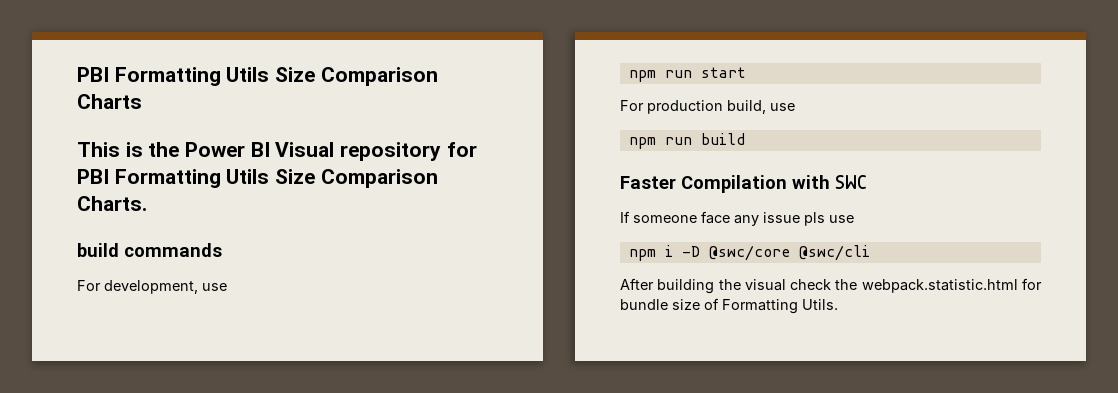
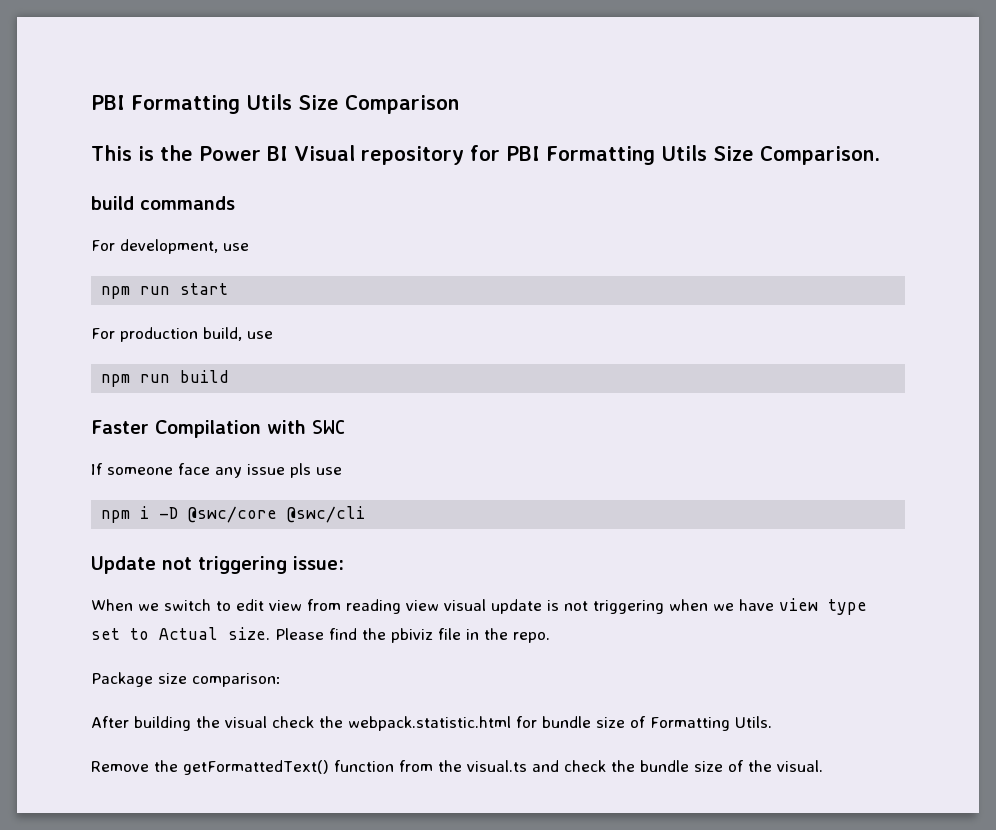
- PBI Formatting Utils Size Comparison Charts
+ PBI Formatting Utils Size Comparison
- This is the Power BI Visual repository for PBI Formatting Utils Size Comparison Charts.
+ This is the Power BI Visual repository for PBI Formatting Utils Size Comparison.
+ Update not triggering issue:
+ When we switch to edit view from reading view visual update is not triggering when we have view type set to Actual size. Please find the pbiviz file in the repo.
+ Package size comparison:
+ Remove the getFormattedText() function from the visual.ts and check the bundle size of the visual.

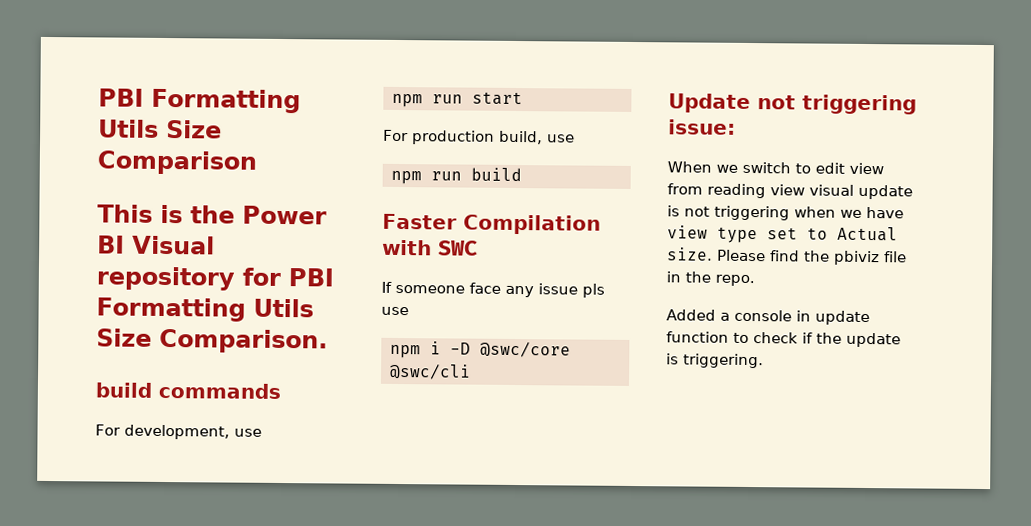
- Package size comparison:
- After building the visual check the webpack.statistic.html for bundle size of Formatting Utils.
- Remove the getFormattedText() function from the visual.ts and check the bundle size of the visual.
+ Added a console in update function to check if the update is triggering.

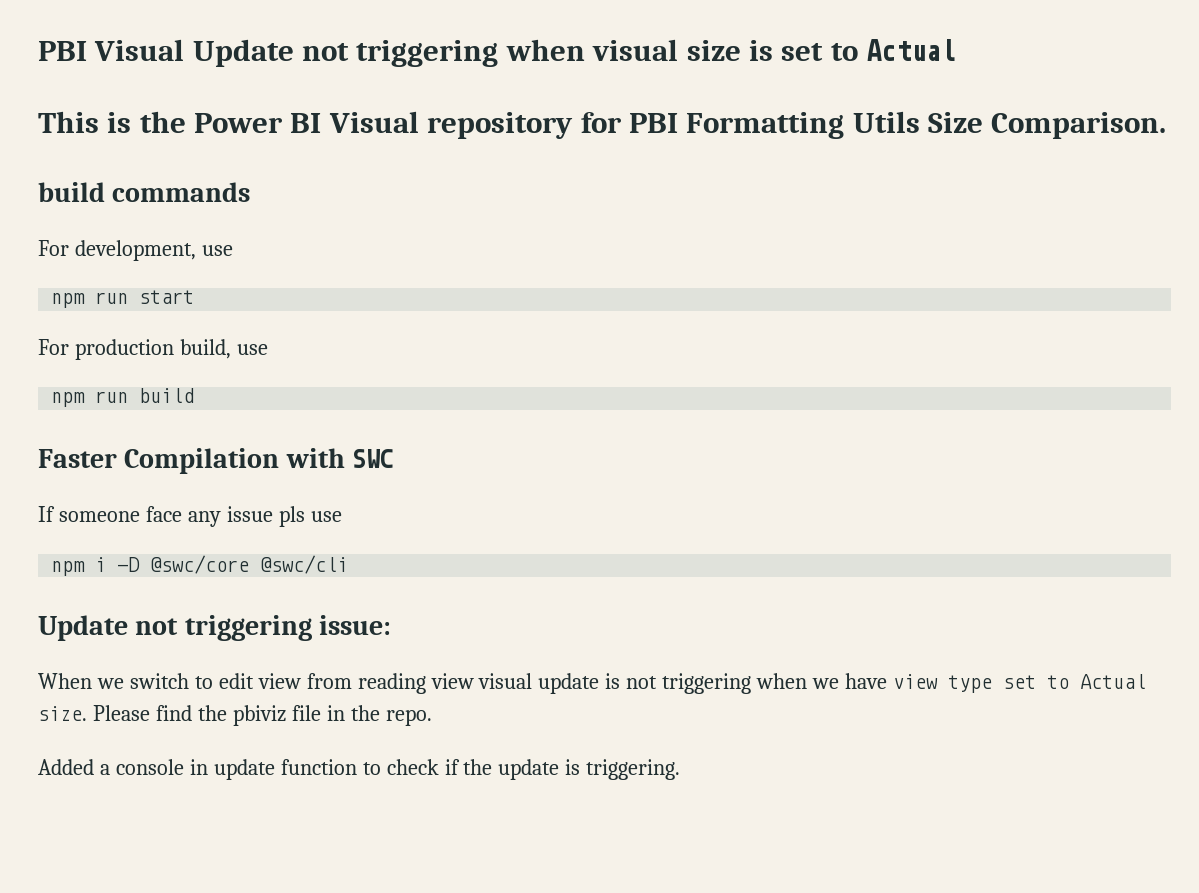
- PBI Formatting Utils Size Comparison
+ PBI Visual Update not triggering when visual size is set to Actual

